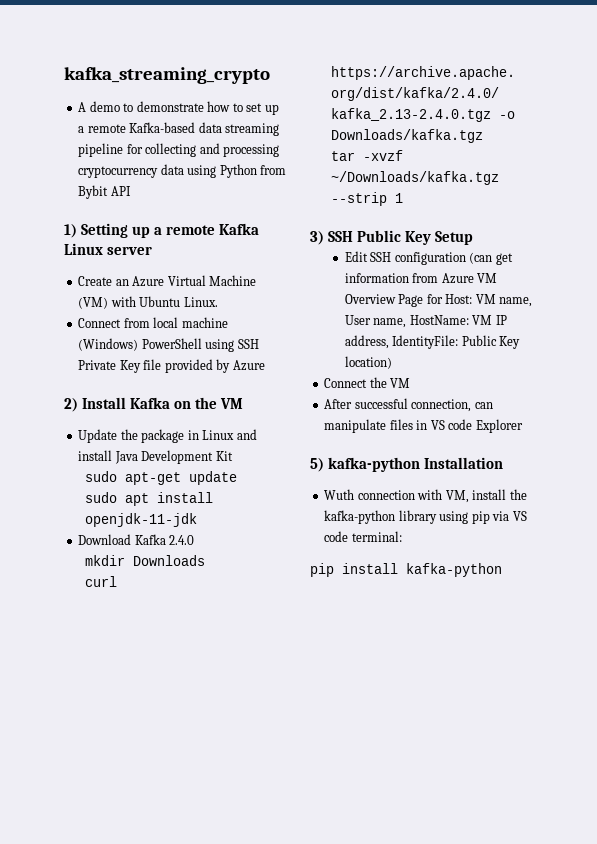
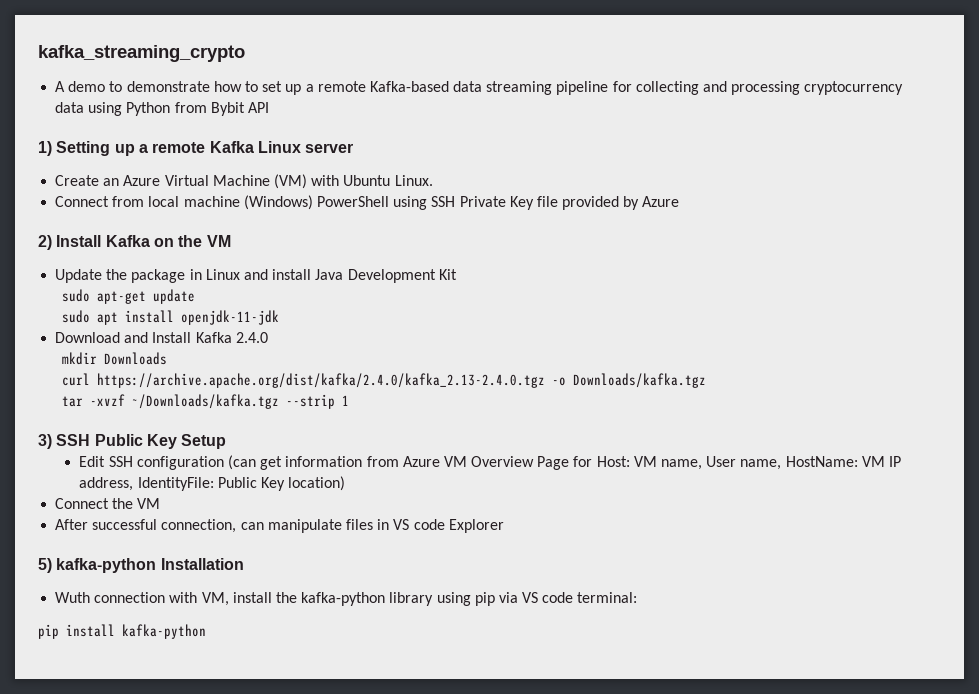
- Download Kafka 2.4.0
+ Download and Install Kafka 2.4.0

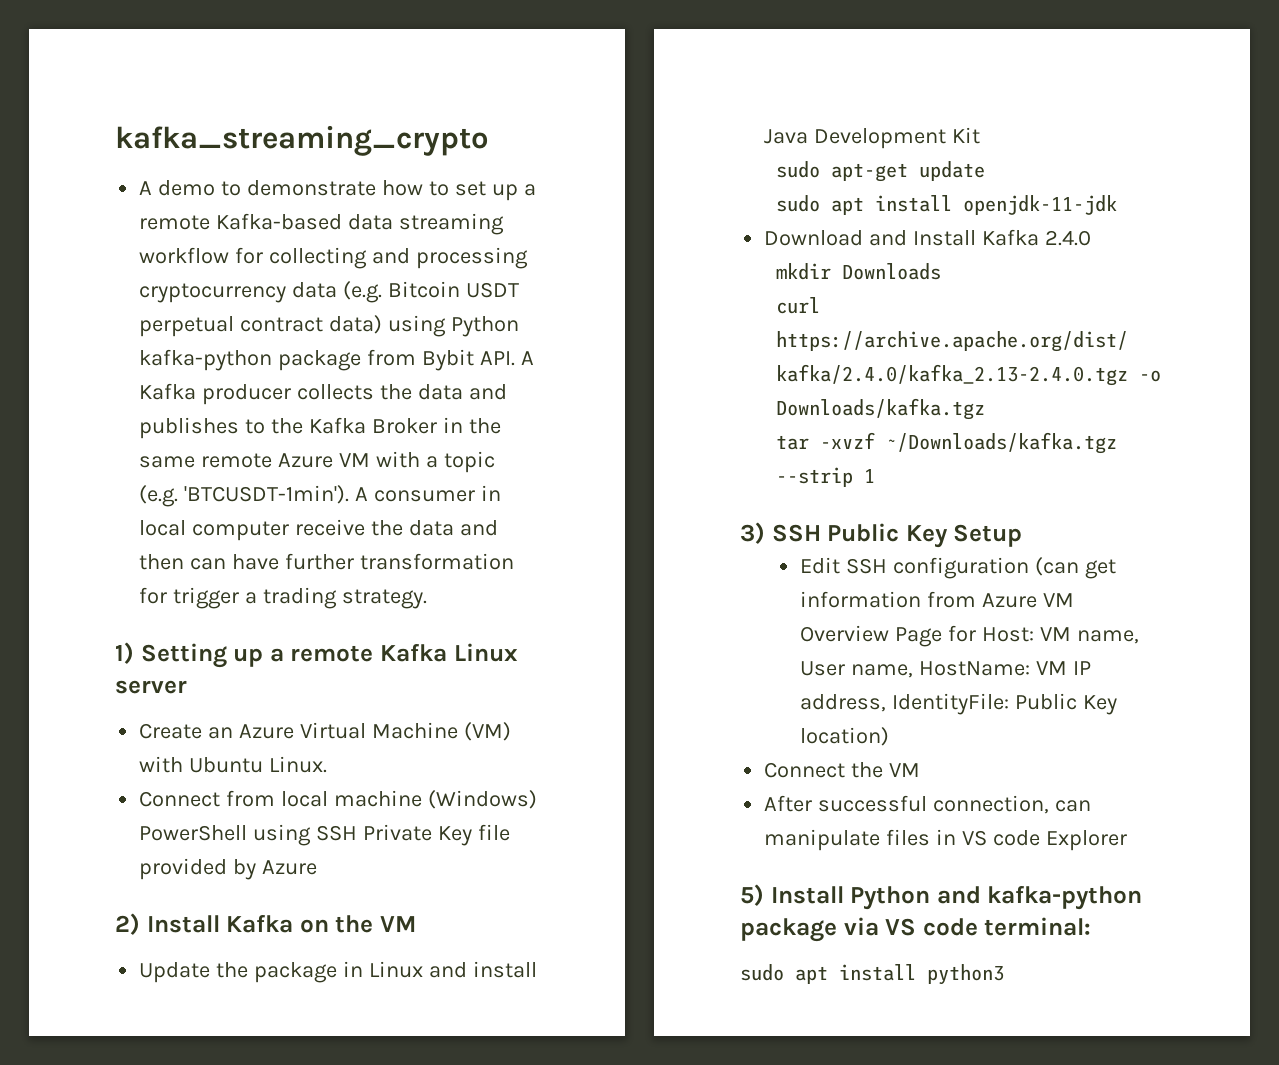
- A demo to demonstrate how to set up a remote Kafka-based data streaming pipeline for collecting and processing cryptocurrency data using Python from Bybit API
+ A demo to demonstrate how to set up a remote Kafka-based data streaming workflow for collecting and processing cryptocurrency data (e.g. Bitcoin USDT perpetual contract data) using Python kafka-python package from Bybit API. A Kafka producer collects the data and publishes to the Kafka Broker in the same remote Azure VM with a topic (e.g. 'BTCUSDT-1min'). A consumer in local computer receive the data and then can have further transformation for trigger a trading strategy.
- 5) kafka-python Installation
- Wuth connection with VM, install the kafka-python library using pip via VS code terminal:
+ 5) Install Python and kafka-python package via VS code terminal:
- pip install kafka-python
+ sudo apt install python3

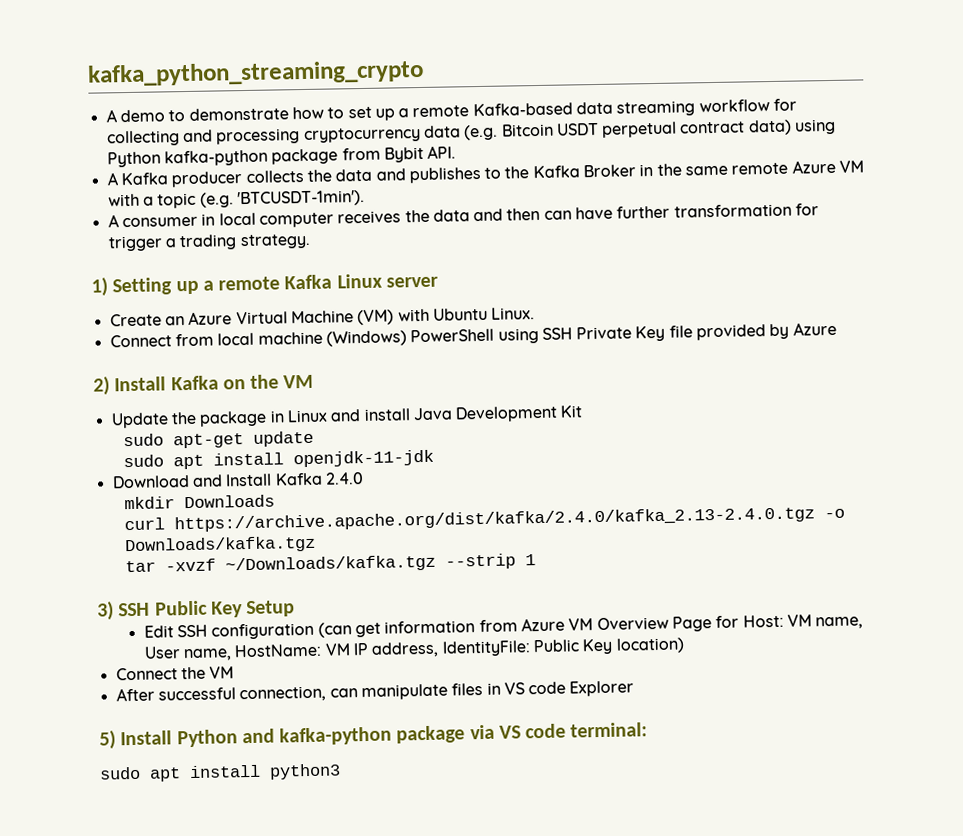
- kafka_streaming_crypto
+ kafka_python_streaming_crypto
- A demo to demonstrate how to set up a remote Kafka-based data streaming workflow for collecting and processing cryptocurrency data (e.g. Bitcoin USDT perpetual contract data) using Python kafka-python package from Bybit API. A Kafka producer collects the data and publishes to the Kafka Broker in the same remote Azure VM with a topic (e.g. 'BTCUSDT-1min'). A consumer in local computer receive the data and then can have further transformation for trigger a trading strategy.
+ A demo to demonstrate how to set up a remote Kafka-based data streaming workflow for collecting and processing cryptocurrency data (e.g. Bitcoin USDT perpetual contract data) using Python kafka-python package from Bybit API.
+ A Kafka producer collects the data and publishes to the Kafka Broker in the same remote Azure VM with a topic (e.g. 'BTCUSDT-1min').
+ A consumer in local computer receives the data and then can have further transformation for trigger a trading strategy.

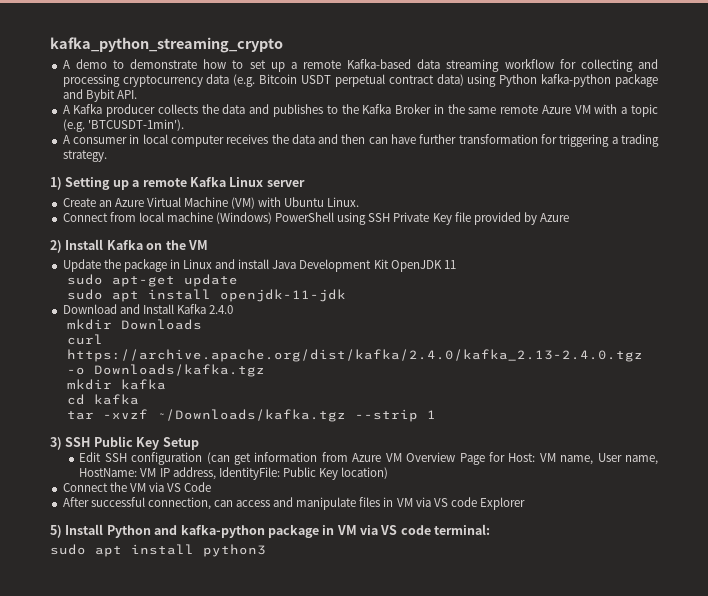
- A demo to demonstrate how to set up a remote Kafka-based data streaming workflow for collecting and processing cryptocurrency data (e.g. Bitcoin USDT perpetual contract data) using Python kafka-python package from Bybit API.
+ A demo to demonstrate how to set up a remote Kafka-based data streaming workflow for collecting and processing cryptocurrency data (e.g. Bitcoin USDT perpetual contract data) using Python kafka-python package and Bybit API.
- A consumer in local computer receives the data and then can have further transformation for trigger a trading strategy.
+ A consumer in local computer receives the data and then can have further transformation for triggering a trading strategy.
- Update the package in Linux and install Java Development Kit
+ Update the package in Linux and install Java Development Kit OpenJDK 11
+ mkdir kafka
+ cd kafka
- Connect the VM
+ Connect the VM via VS Code
- After successful connection, can manipulate files in VS code Explorer
+ After successful connection, can access and manipulate files in VM via VS code Explorer
- 5) Install Python and kafka-python package via VS code terminal:
+ 5) Install Python and kafka-python package in VM via VS code terminal:

